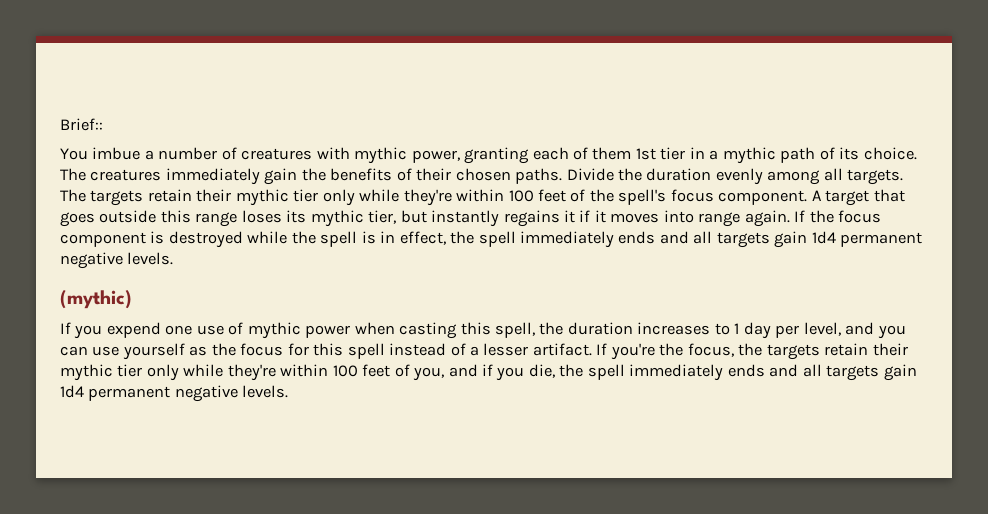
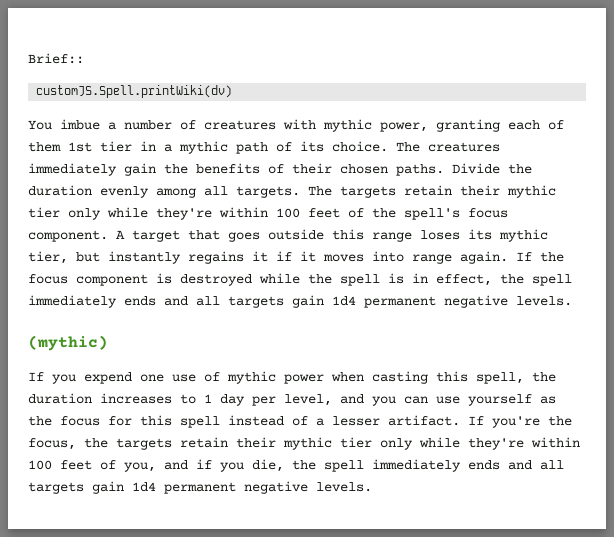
+ customJS.Spell.printWiki(dv)

